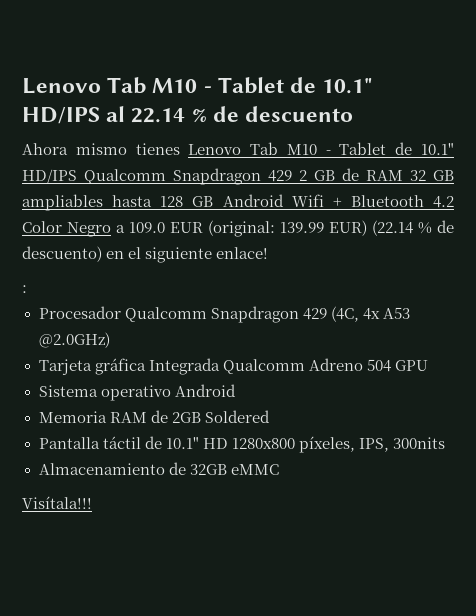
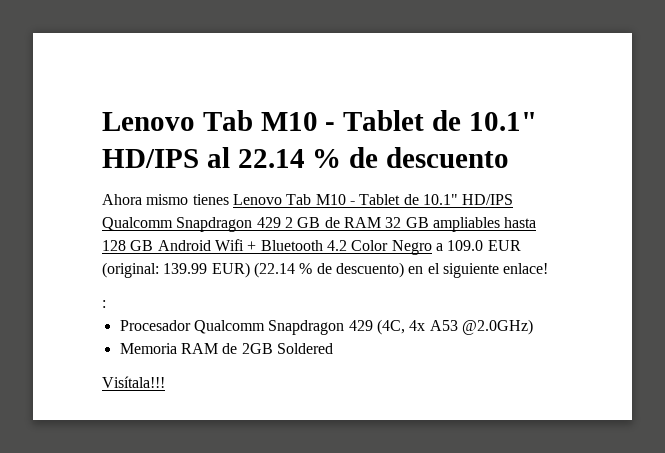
- Tarjeta gráfica Integrada Qualcomm Adreno 504 GPU
- Sistema operativo Android
- Pantalla táctil de 10.1" HD 1280x800 píxeles, IPS, 300nits
- Almacenamiento de 32GB eMMC

